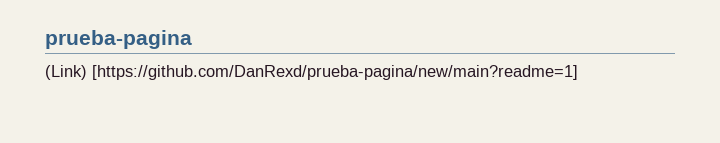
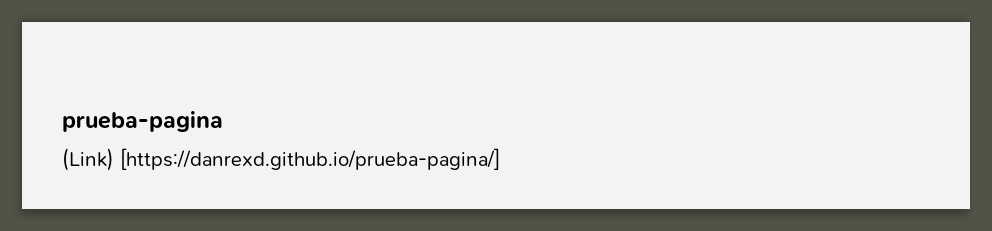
- (Link) [https://github.com/DanRexd/prueba-pagina/new/main?readme=1]
+ (Link) [https://danrexd.github.io/prueba-pagina/]

